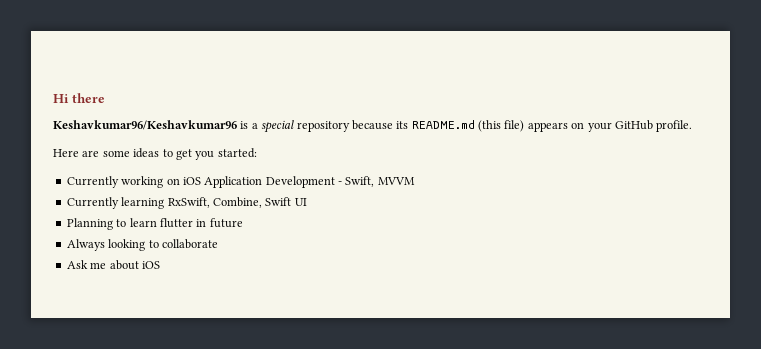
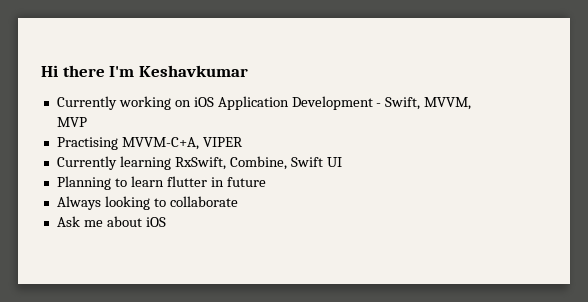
- Hi there
- Keshavkumar96/Keshavkumar96 is a special repository because its README.md (this file) appears on your GitHub profile.
- Here are some ideas to get you started:
+ Hi there I'm Keshavkumar
- Currently working on iOS Application Development - Swift, MVVM
+ Currently working on iOS Application Development - Swift, MVVM, MVP
+ Practising MVVM-C+A, VIPER

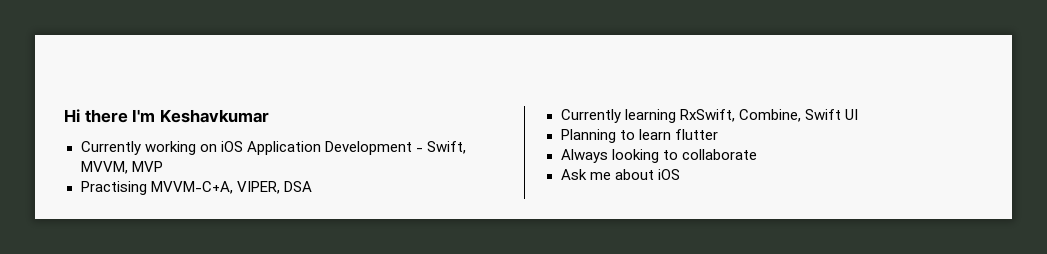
- Practising MVVM-C+A, VIPER
+ Practising MVVM-C+A, VIPER, DSA
- Planning to learn flutter in future
+ Planning to learn flutter

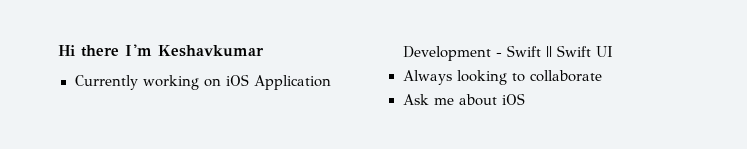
- Currently working on iOS Application Development - Swift, MVVM, MVP
- Practising MVVM-C+A, VIPER, DSA
- Currently learning RxSwift, Combine, Swift UI
- Planning to learn flutter
+ Currently working on iOS Application Development - Swift || Swift UI

